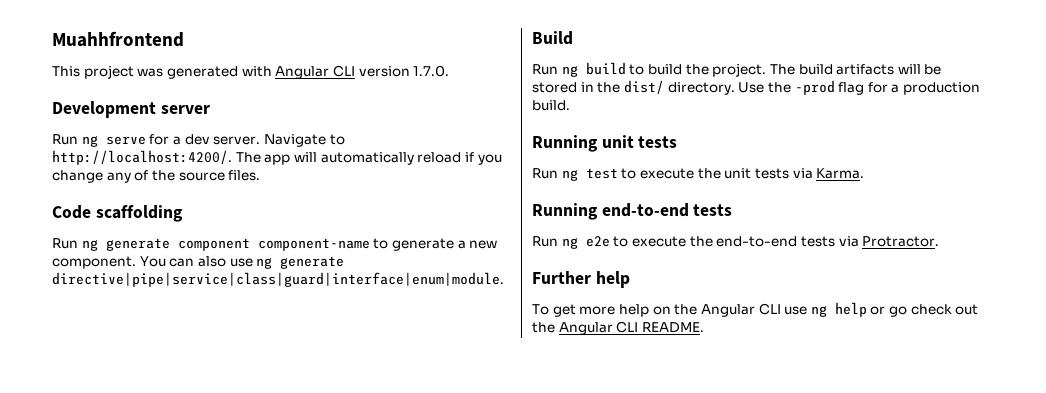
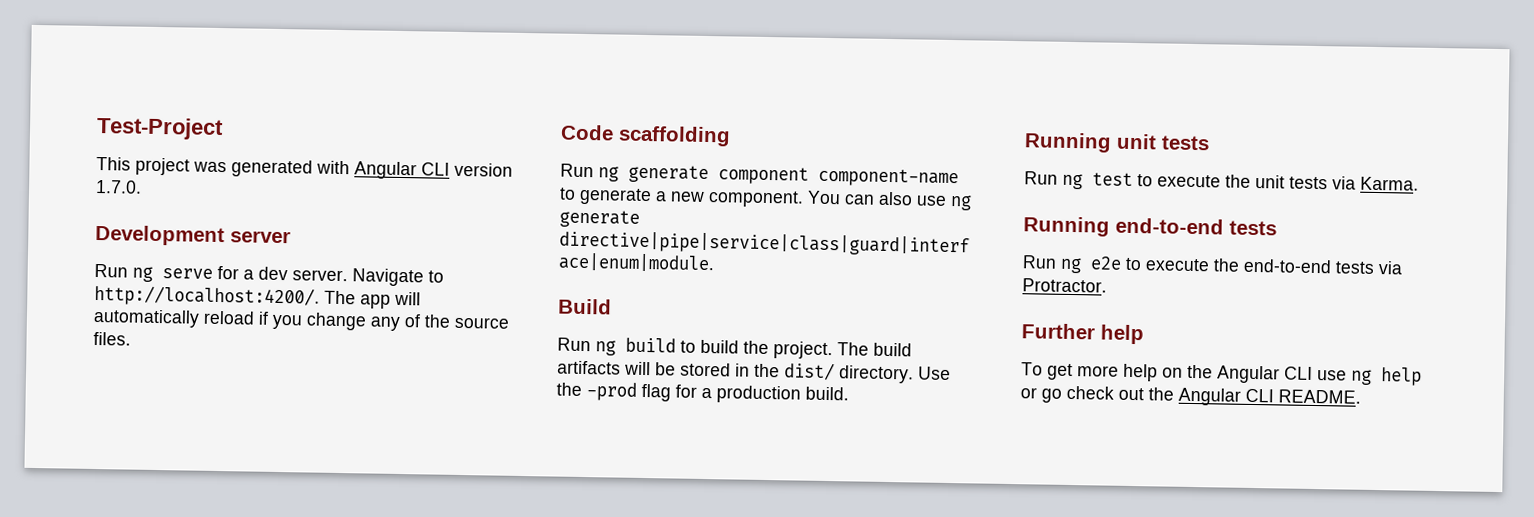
- Muahhfrontend
+ Test-Project

